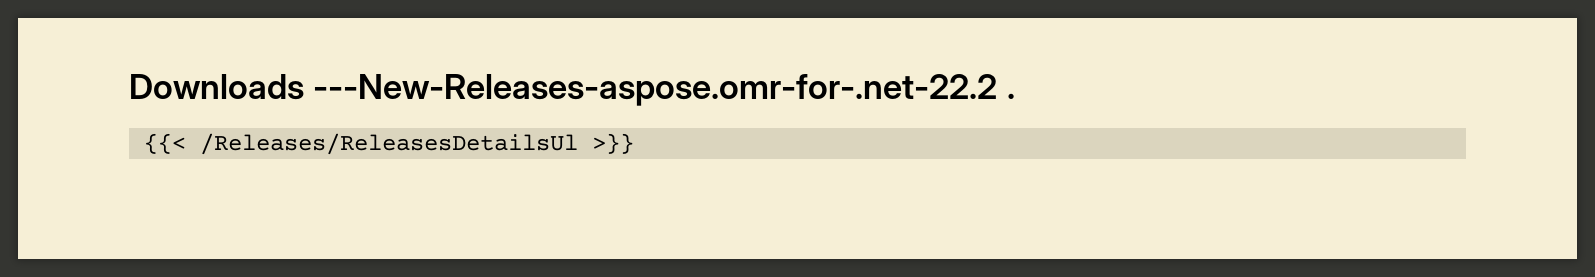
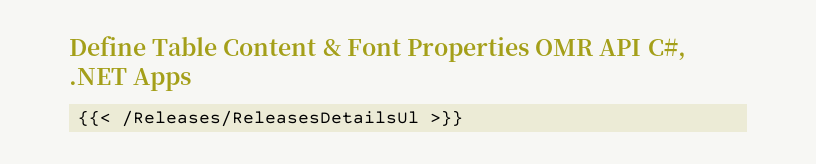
- Downloads ---New-Releases-aspose.omr-for-.net-22.2 .
+ Define Table Content & Font Properties OMR API C#, .NET Apps

